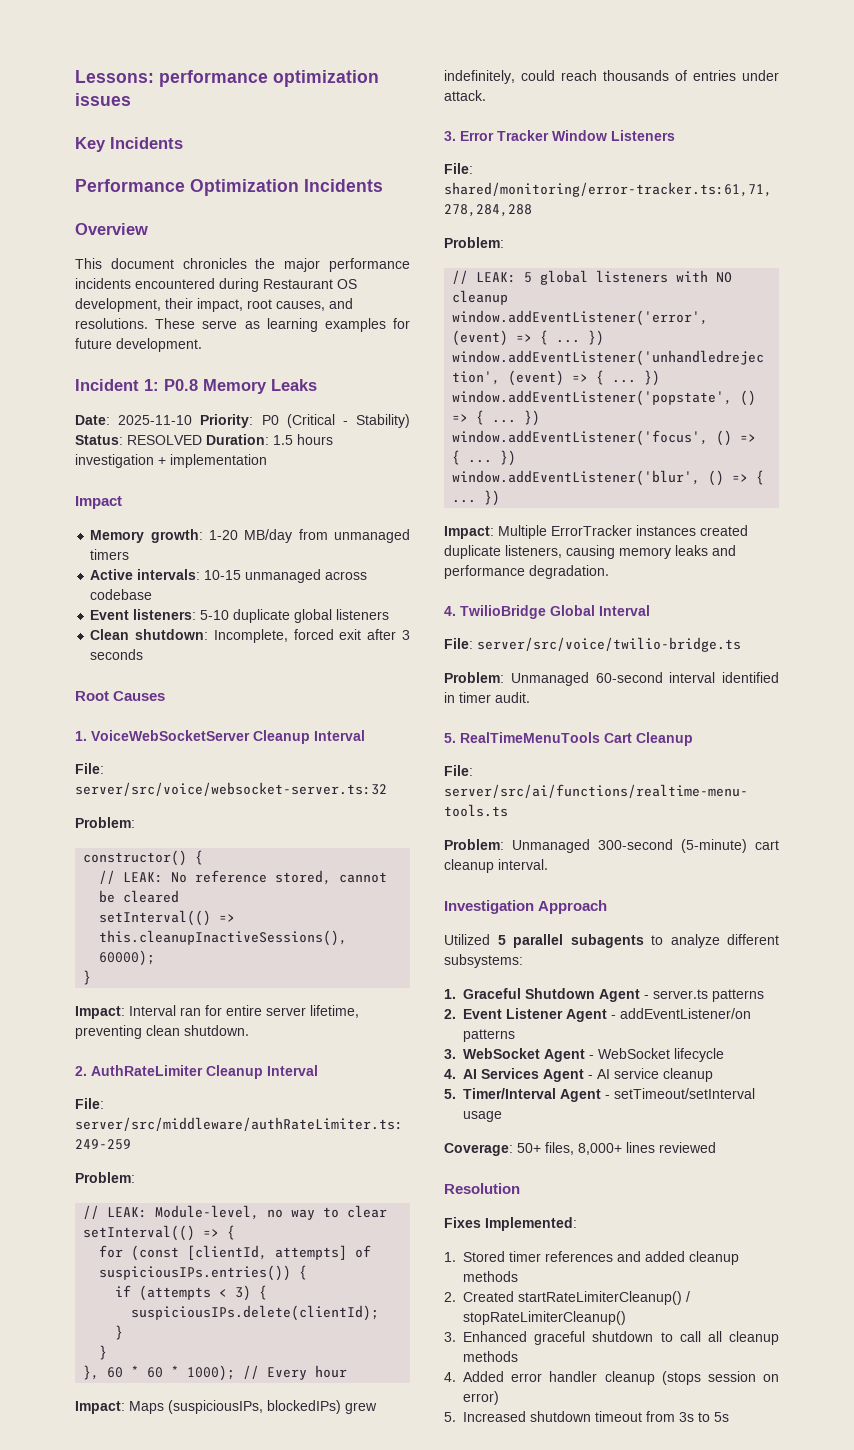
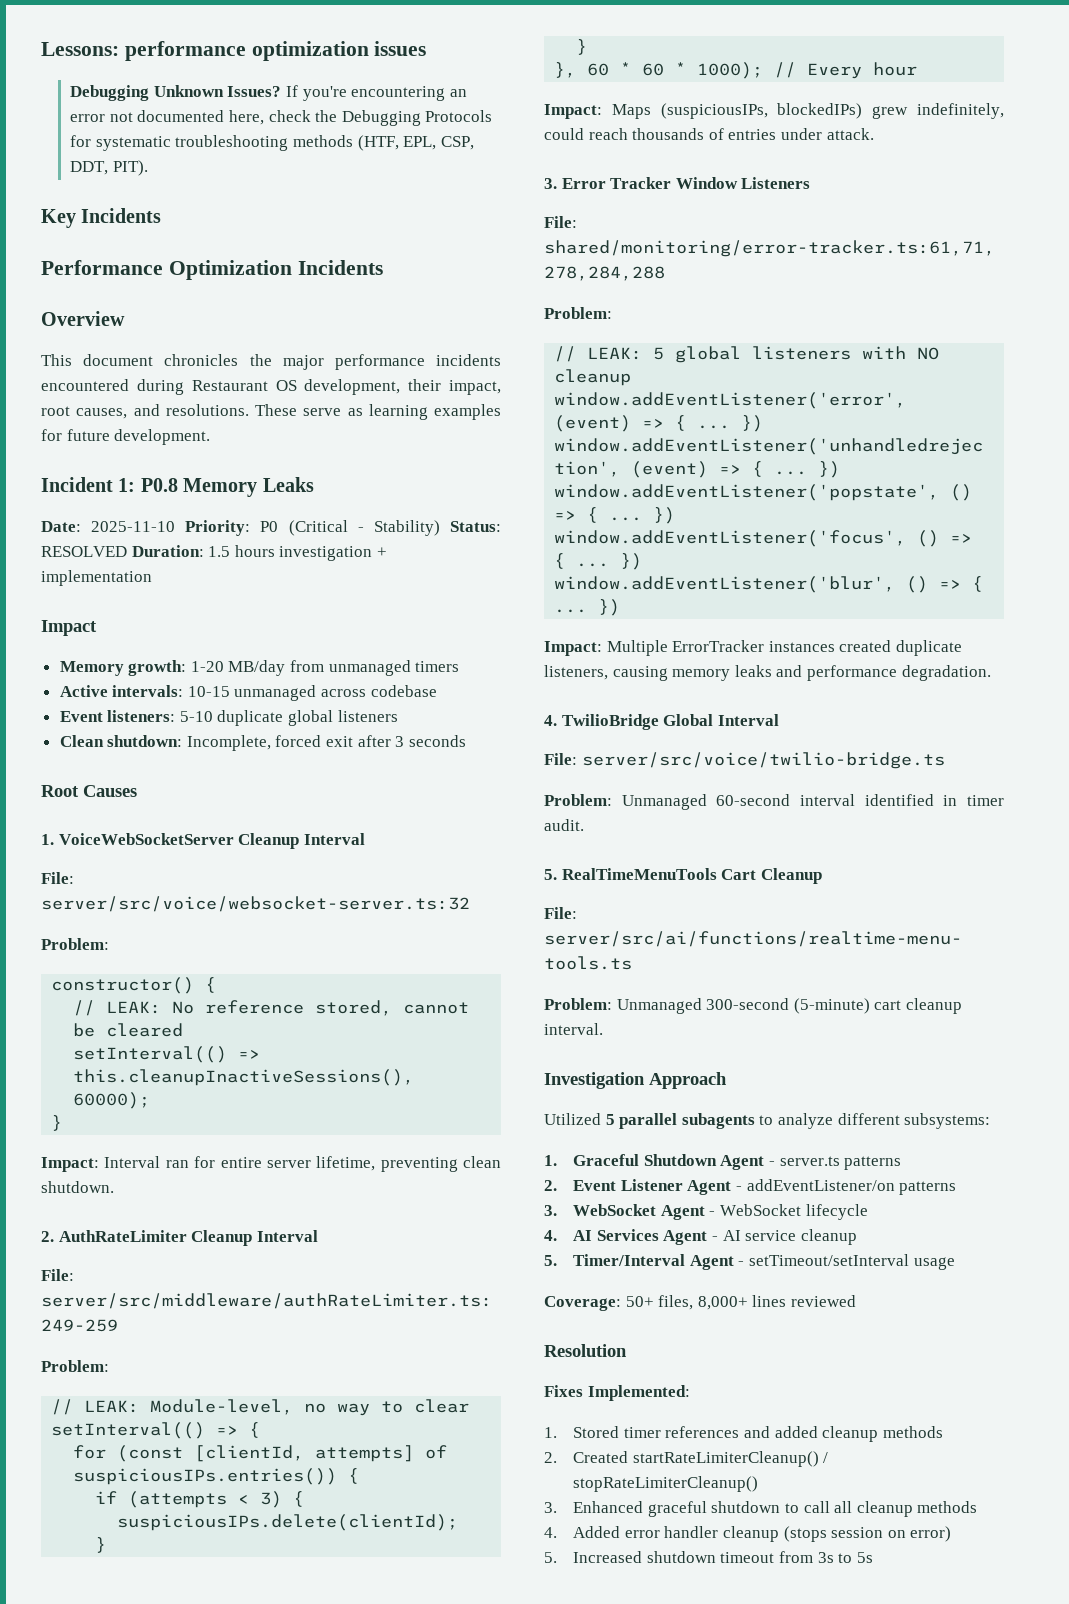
+ Debugging Unknown Issues? If you're encountering an error not documented here, check the Debugging Protocols for systematic troubleshooting methods (HTF, EPL, CSP, DDT, PIT).

